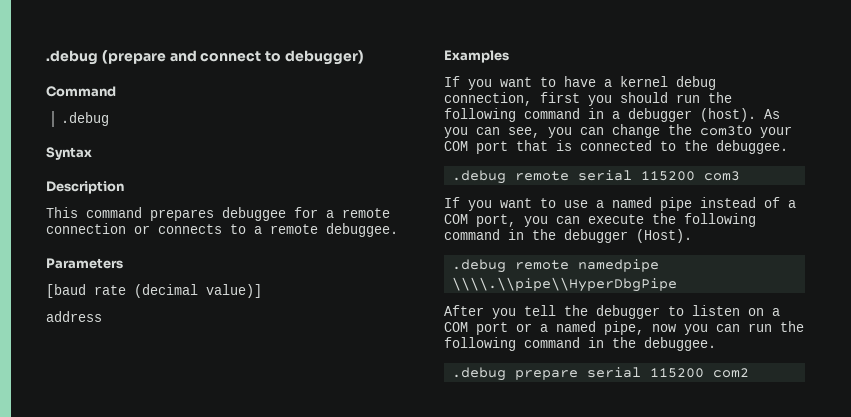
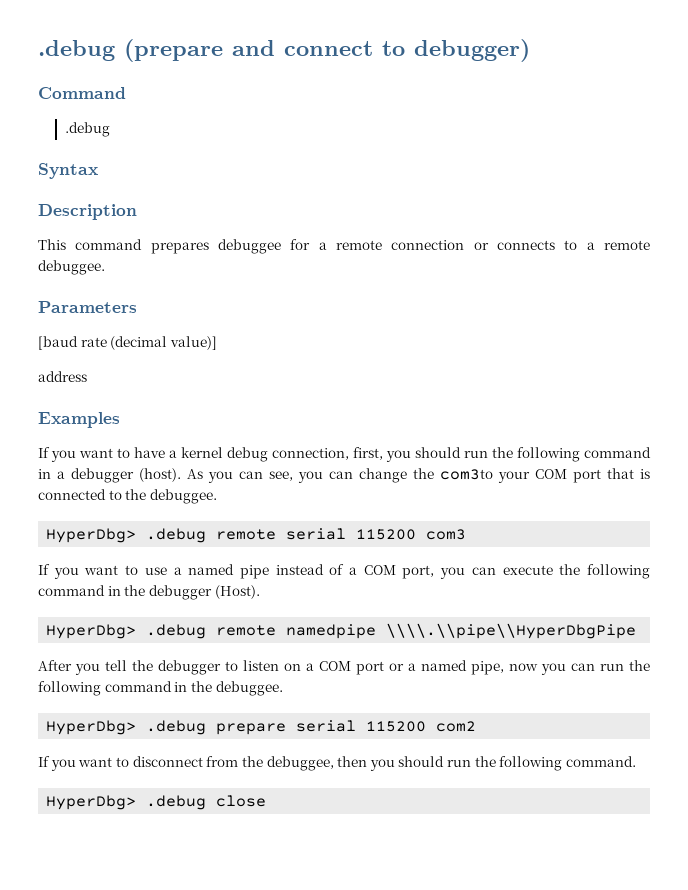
- If you want to have a kernel debug connection, first you should run the following command in a debugger (host).
+ If you want to have a kernel debug connection, first, you should run the following command in a debugger (host).
- .debug remote serial 115200 com3
+ HyperDbg> .debug remote serial 115200 com3
- .debug remote namedpipe \\\\.\\pipe\\HyperDbgPipe
+ HyperDbg> .debug remote namedpipe \\\\.\\pipe\\HyperDbgPipe
- .debug prepare serial 115200 com2
+ HyperDbg> .debug prepare serial 115200 com2
+ If you want to disconnect from the debuggee, then you should run the following command.
+ HyperDbg> .debug close

